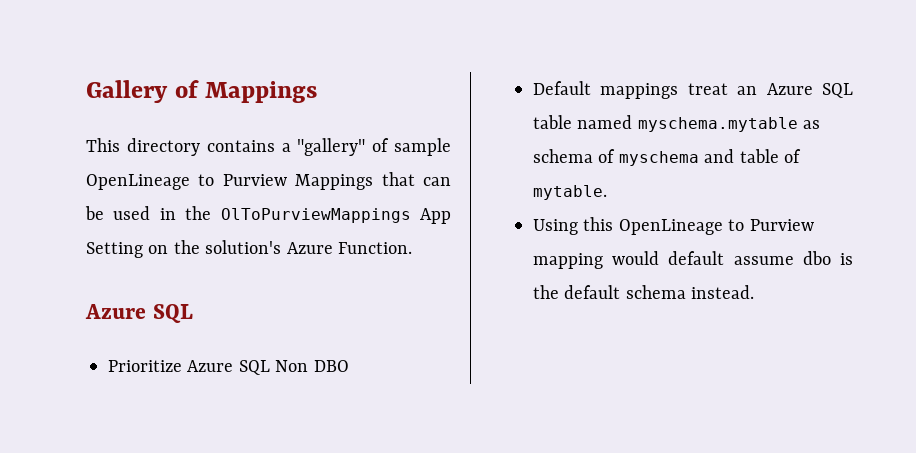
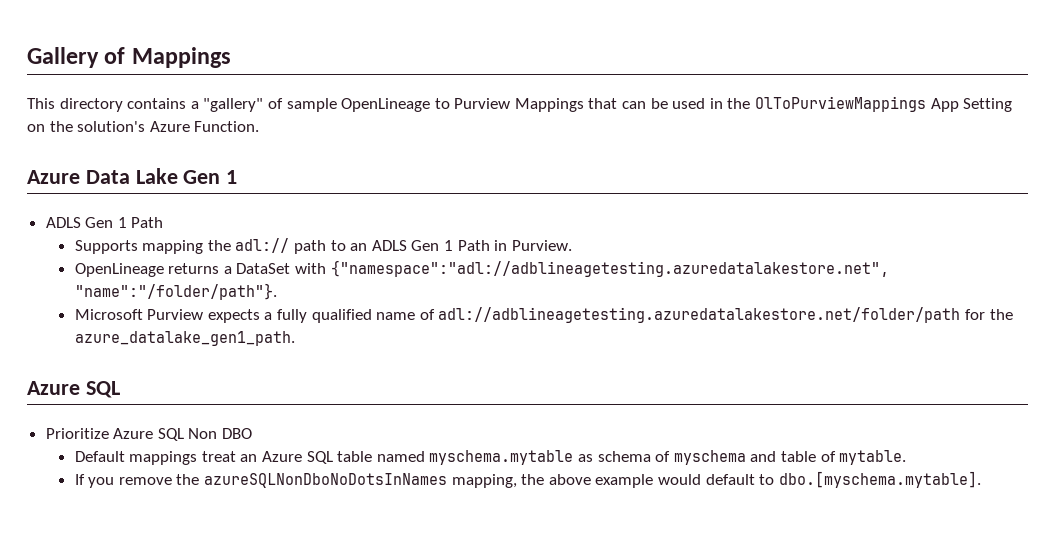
+ Azure Data Lake Gen 1
+ ADLS Gen 1 Path
+ Supports mapping the adl:// path to an ADLS Gen 1 Path in Purview.
+ OpenLineage returns a DataSet with {"namespace":"adl://adblineagetesting.azuredatalakestore.net", "name":"/folder/path"}.
+ Microsoft Purview expects a fully qualified name of adl://adblineagetesting.azuredatalakestore.net/folder/path for the azure_datalake_gen1_path.
- Using this OpenLineage to Purview mapping would default assume dbo is the default schema instead.
+ If you remove the azureSQLNonDboNoDotsInNames mapping, the above example would default to dbo.[myschema.mytable].

